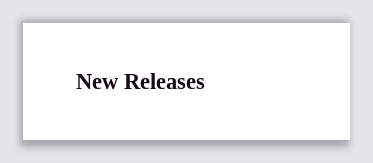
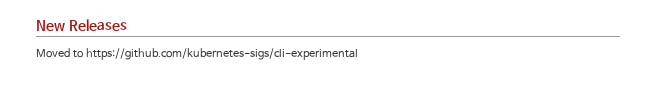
+ Moved to https://github.com/kubernetes-sigs/cli-experimental

